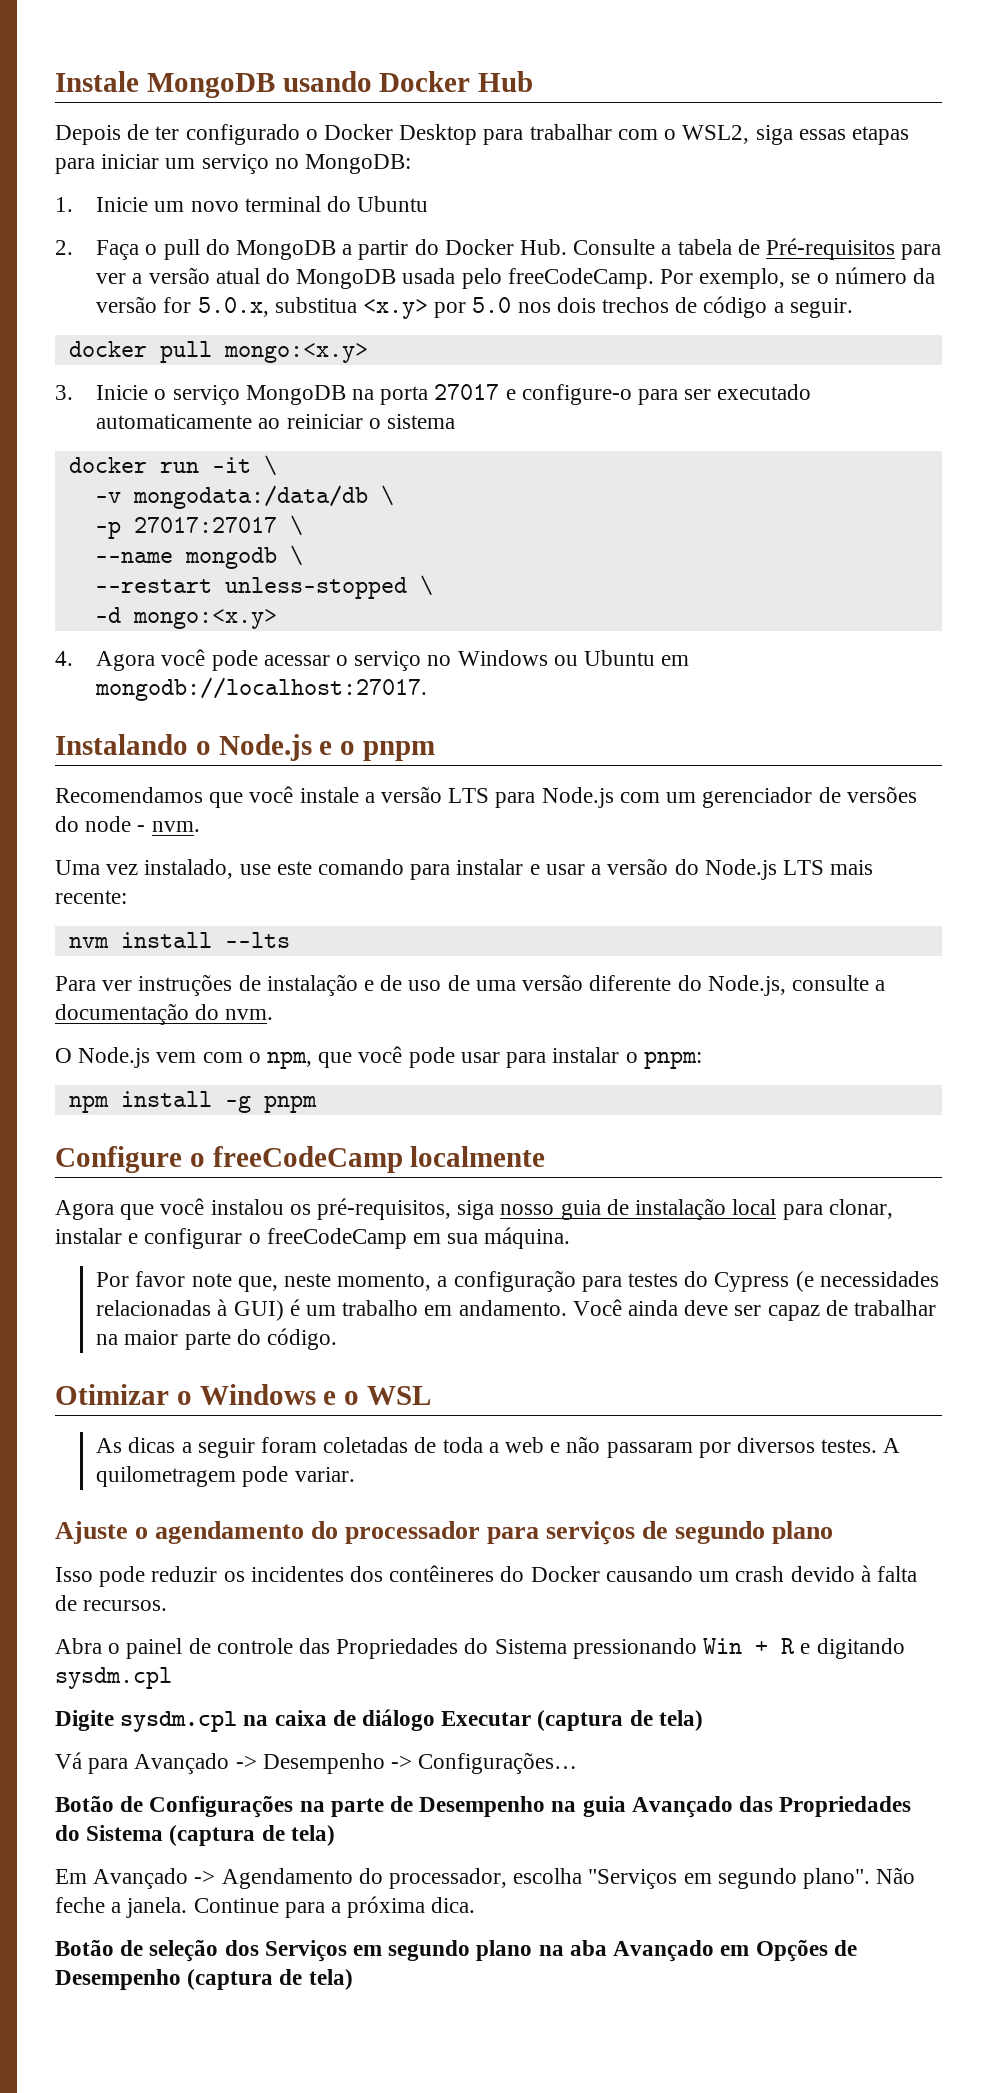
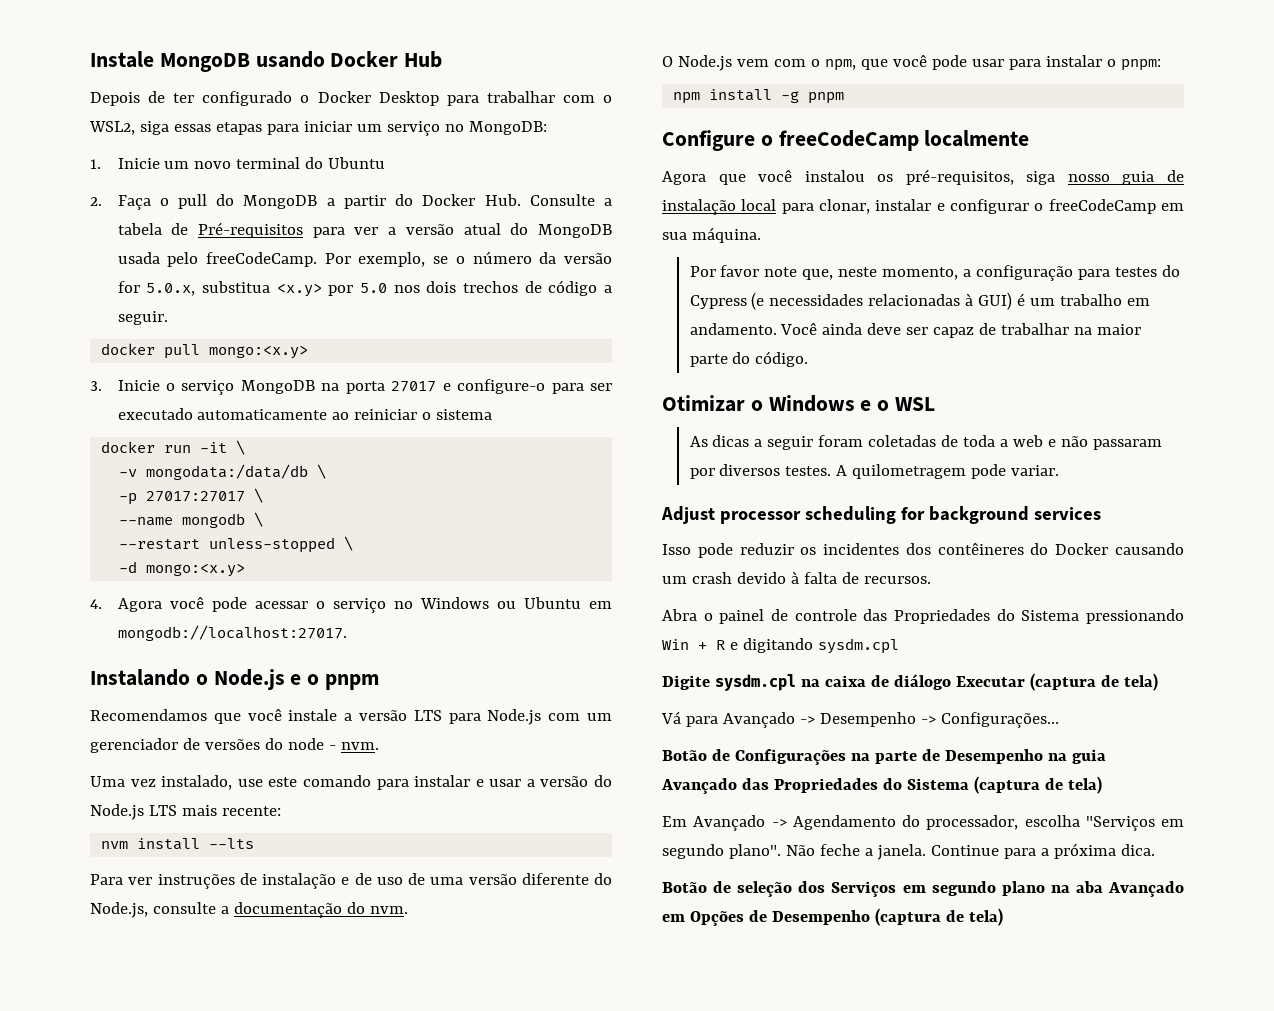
- Ajuste o agendamento do processador para serviços de segundo plano
+ Adjust processor scheduling for background services

